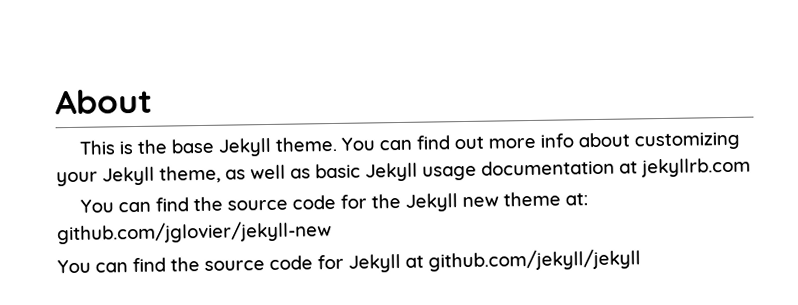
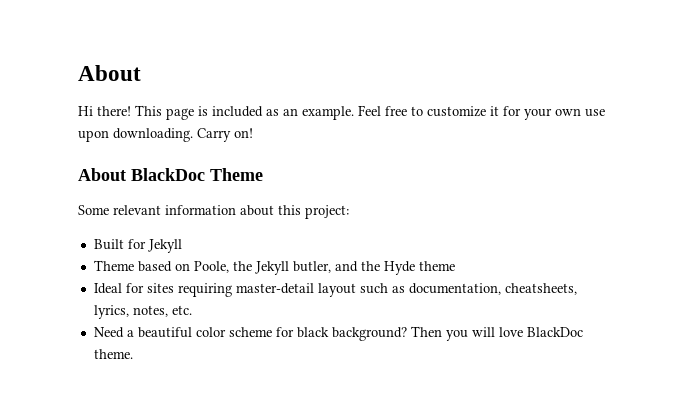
- This is the base Jekyll theme. You can find out more info about customizing your Jekyll theme, as well as basic Jekyll usage documentation at jekyllrb.com
- You can find the source code for the Jekyll new theme at: github.com/jglovier/jekyll-new
- You can find the source code for Jekyll at github.com/jekyll/jekyll
+ Hi there! This page is included as an example. Feel free to customize it for your own use upon downloading. Carry on!
+ About BlackDoc Theme
+ Some relevant information about this project:
+ Built for Jekyll
+ Theme based on Poole, the Jekyll butler, and the Hyde theme
+ Ideal for sites requiring master-detail layout such as documentation, cheatsheets, lyrics, notes, etc.
+ Need a beautiful color scheme for black background? Then you will love BlackDoc theme.

